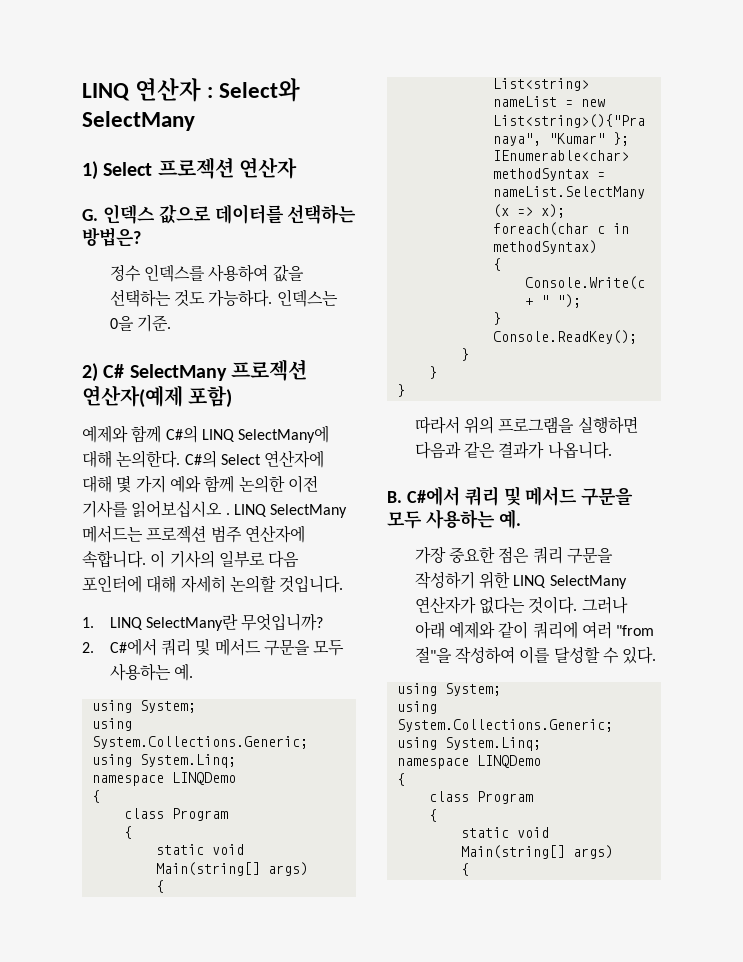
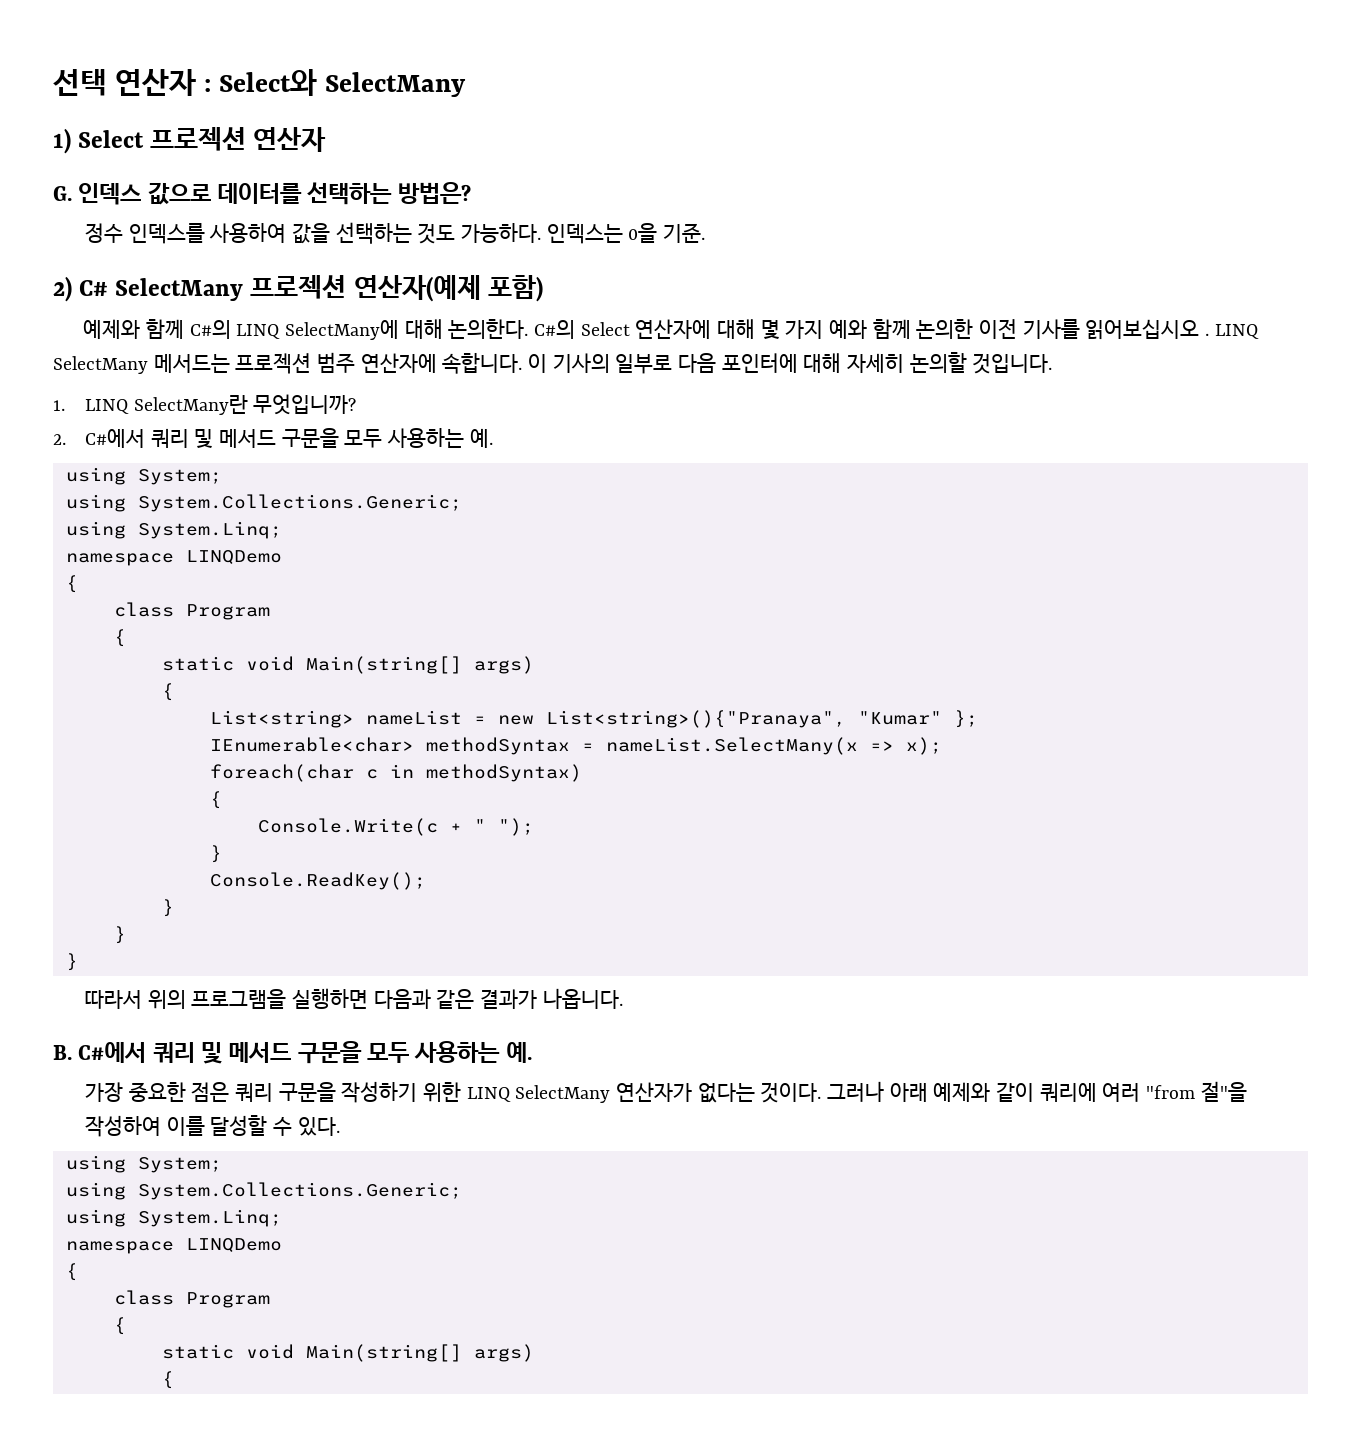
- LINQ 연산자 : Select와 SelectMany
+ 선택 연산자 : Select와 SelectMany

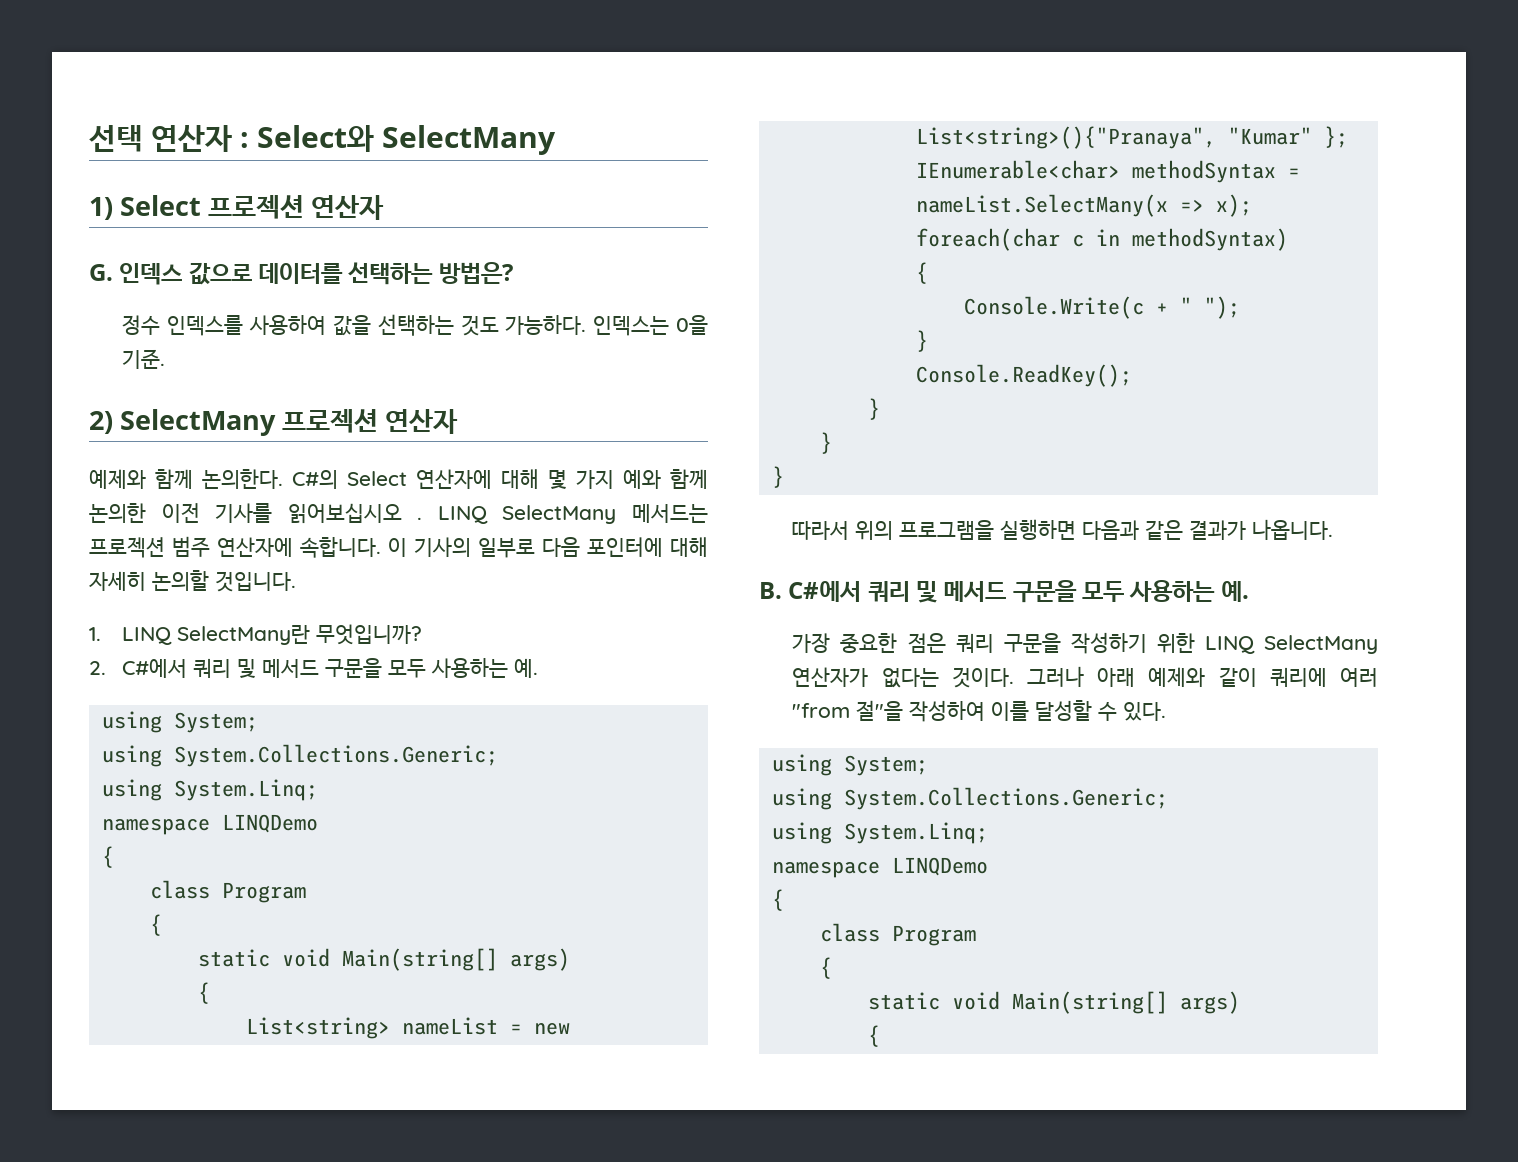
- 2) C# SelectMany 프로젝션 연산자(예제 포함)
+ 2) SelectMany 프로젝션 연산자
- 예제와 함께 C#의 LINQ SelectMany에 대해 논의한다.
+ 예제와 함께 논의한다.

